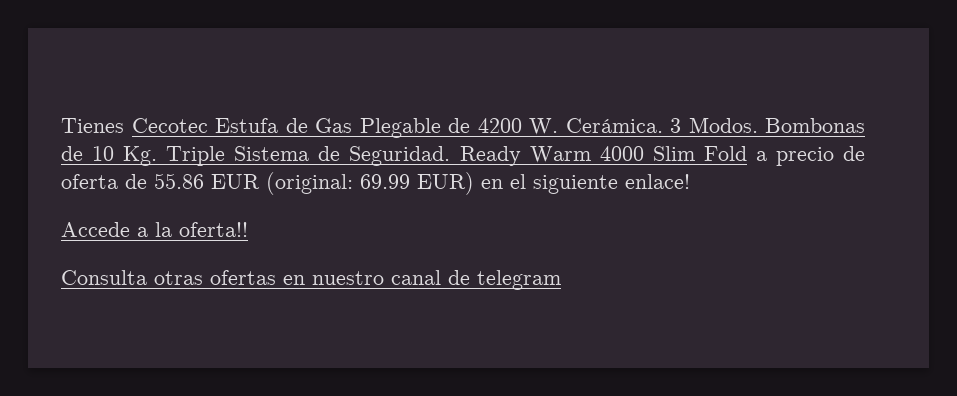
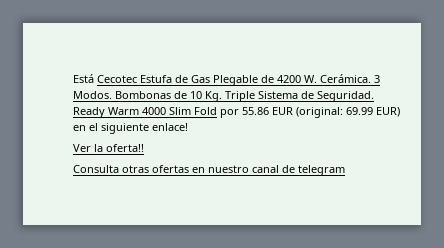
- Tienes Cecotec Estufa de Gas Plegable de 4200 W. Cerámica.
+ Está Cecotec Estufa de Gas Plegable de 4200 W. Cerámica.
- Ready Warm 4000 Slim Fold a precio de oferta de 55.86 EUR (original: 69.99 EUR) en el siguiente enlace!
+ Ready Warm 4000 Slim Fold por 55.86 EUR (original: 69.99 EUR) en el siguiente enlace!
- Accede a la oferta!!
+ Ver la oferta!!

